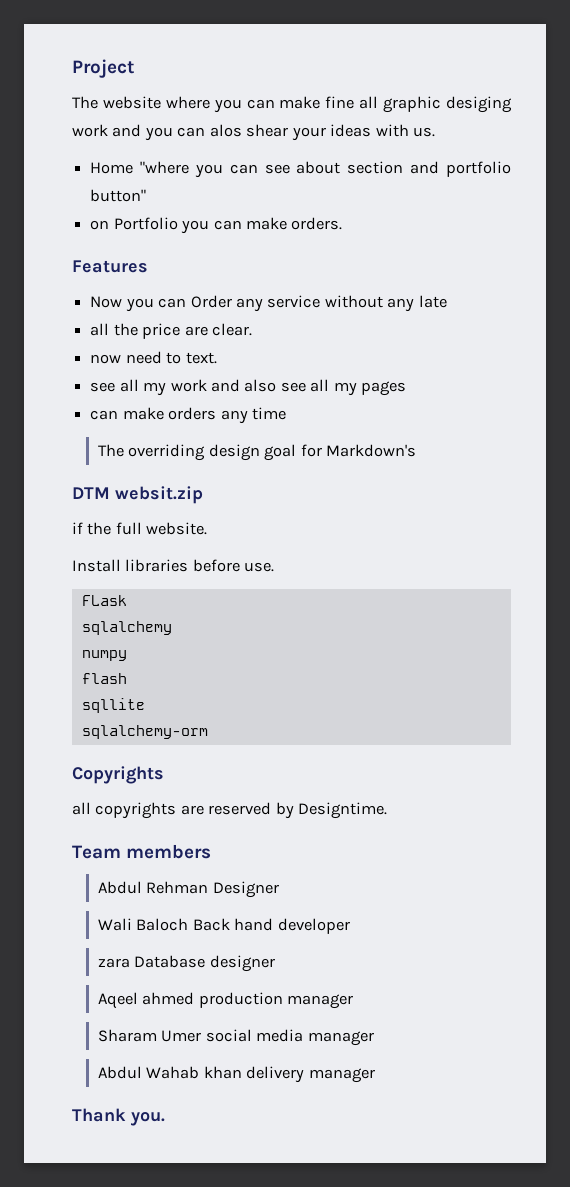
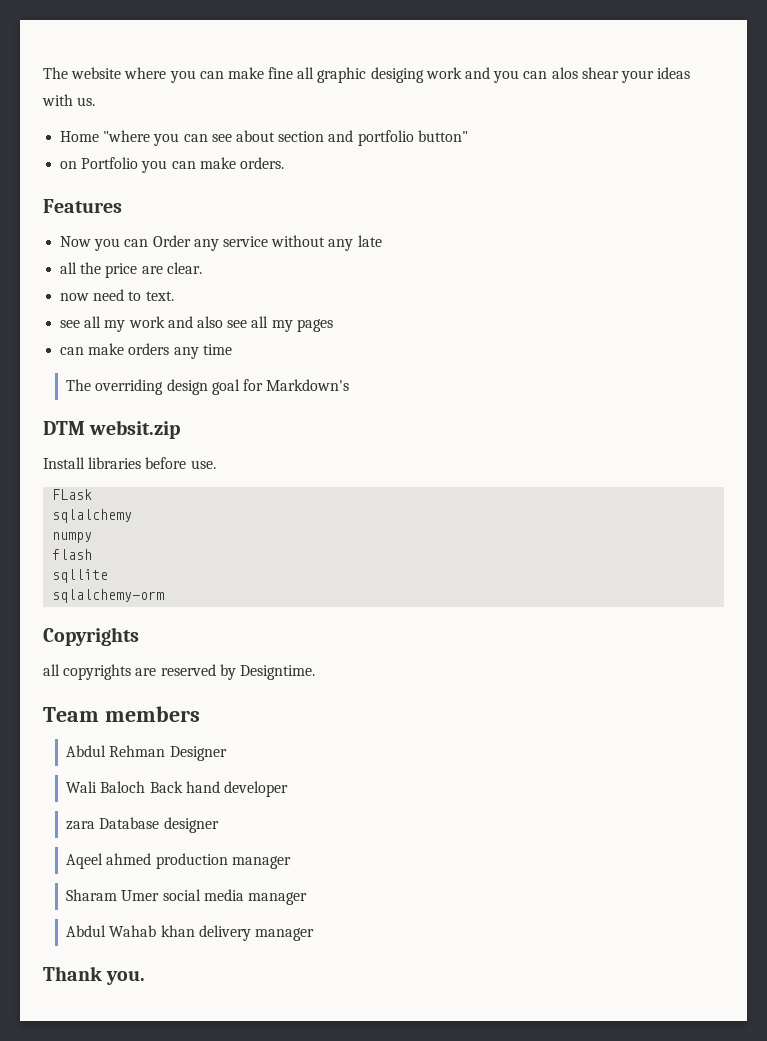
- Project
- if the full website.

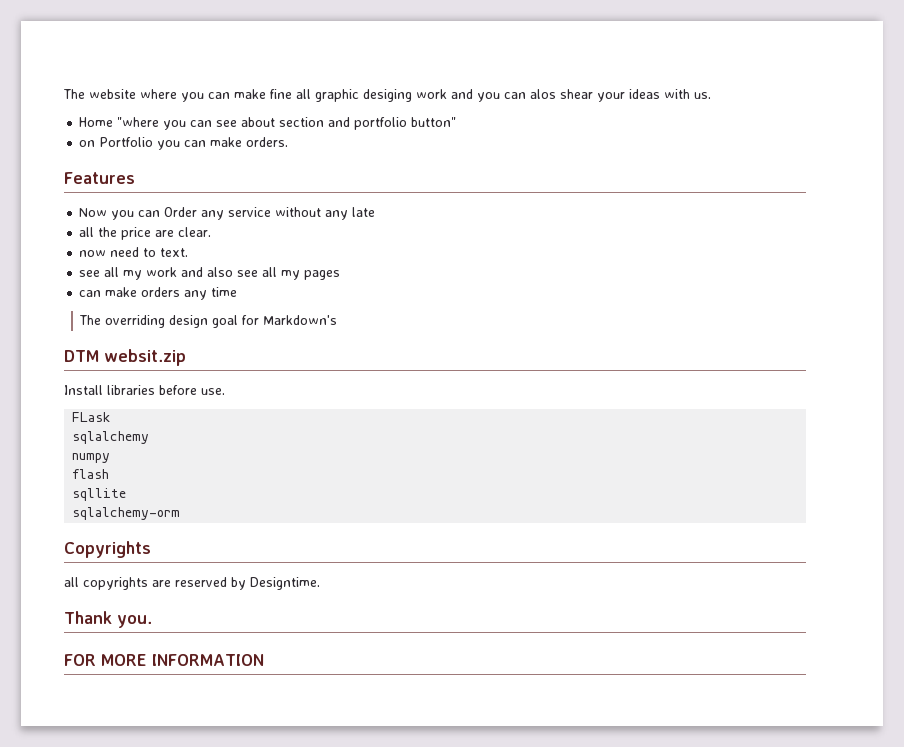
- Team members
- Abdul Rehman Designer
- Wali Baloch Back hand developer
- zara Database designer
- Aqeel ahmed production manager
- Sharam Umer social media manager
- Abdul Wahab khan delivery manager
+ FOR MORE INFORMATION

